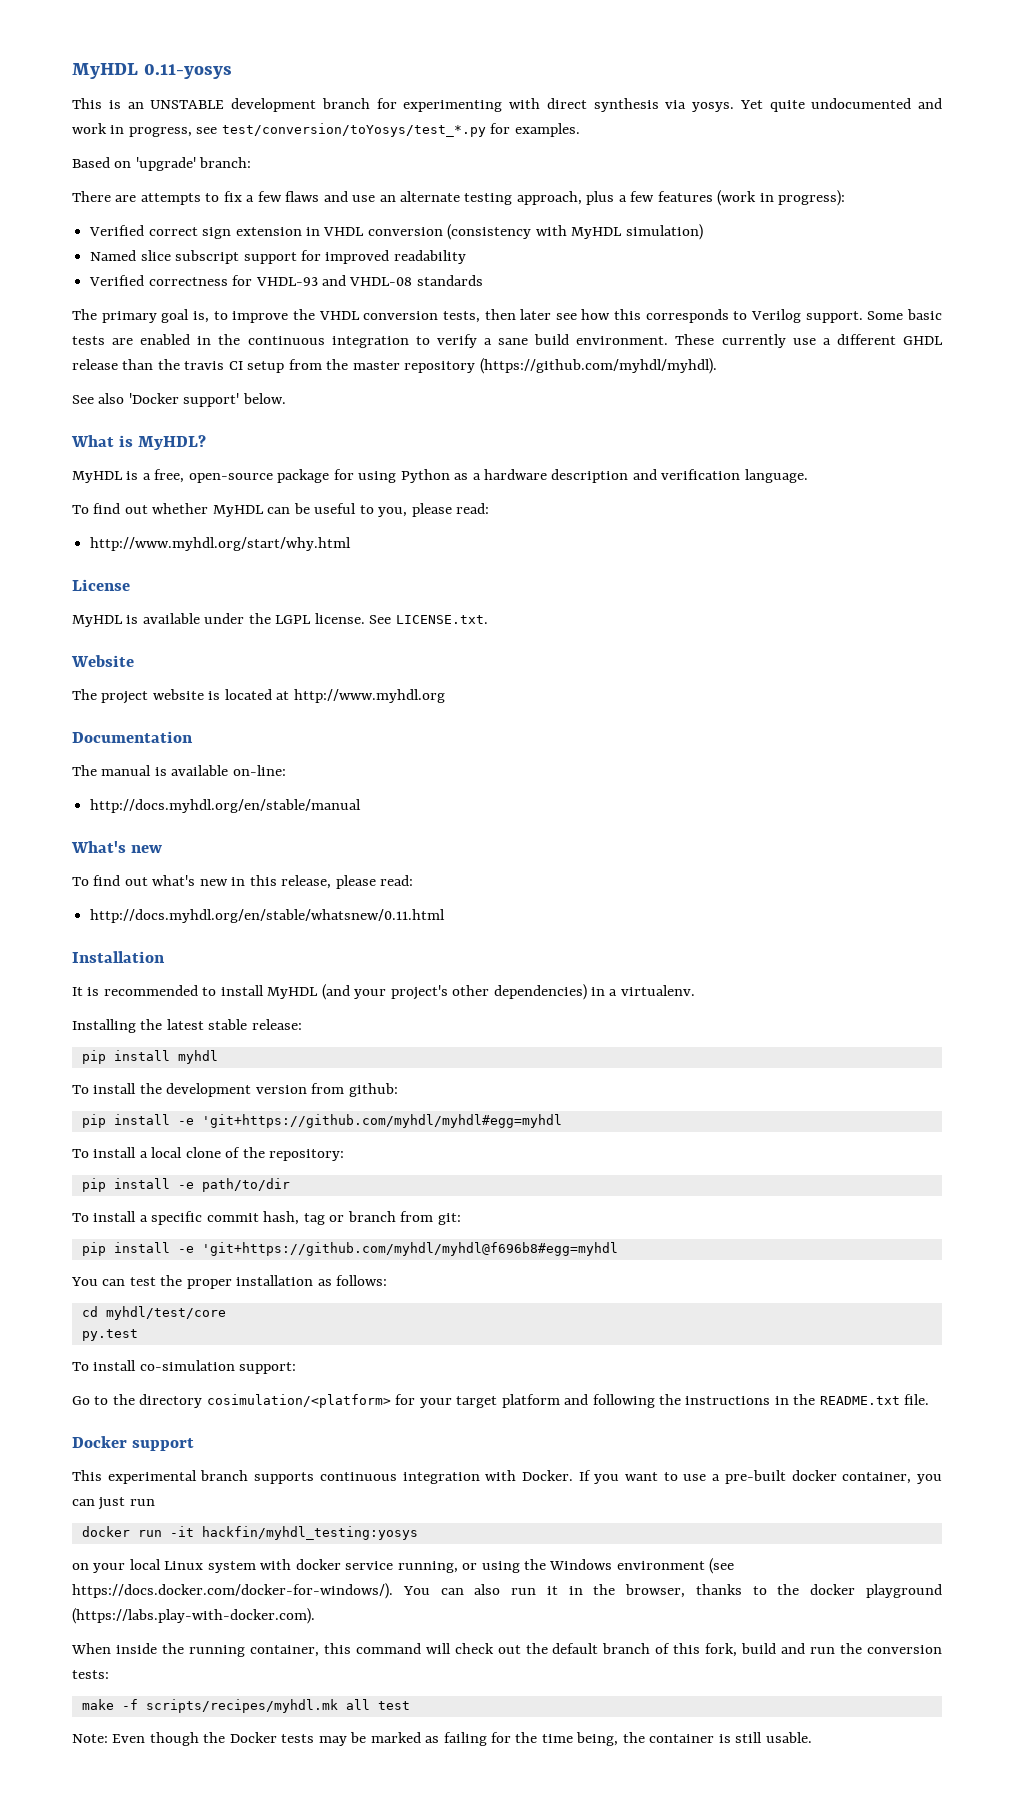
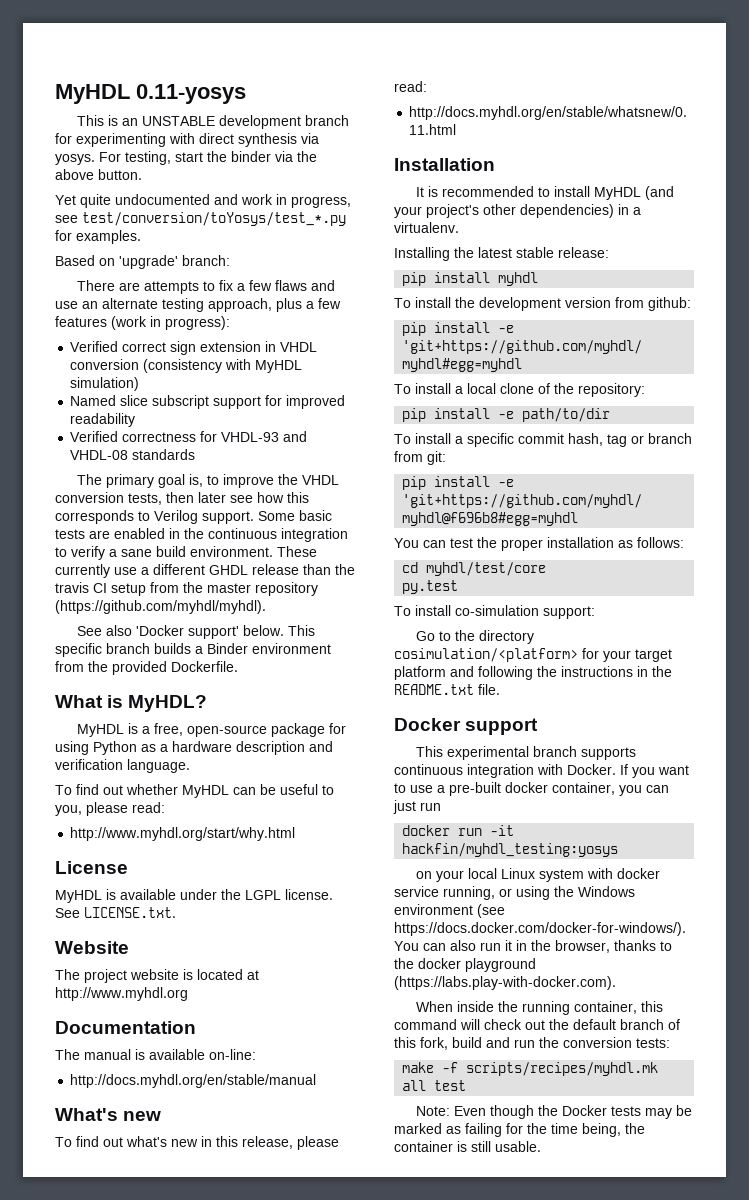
- This is an UNSTABLE development branch for experimenting with direct synthesis via yosys. Yet quite undocumented and work in progress, see test/conversion/toYosys/test_*.py for examples.
+ This is an UNSTABLE development branch for experimenting with direct synthesis via yosys. For testing, start the binder via the above button.
+ Yet quite undocumented and work in progress, see test/conversion/toYosys/test_*.py for examples.
+ This specific branch builds a Binder environment from the provided Dockerfile.

